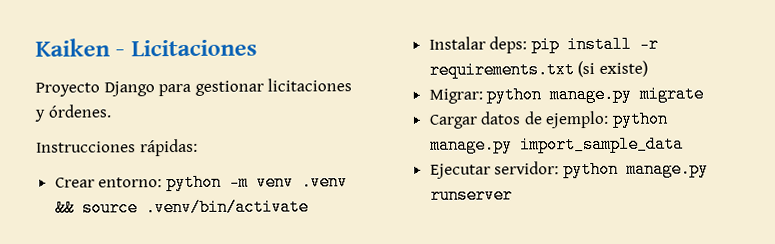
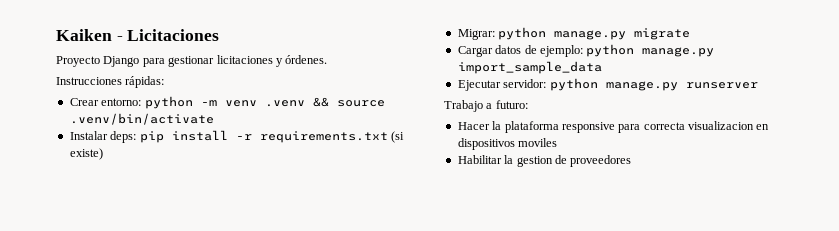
+ Trabajo a futuro:
+ Hacer la plataforma responsive para correcta visualizacion en dispositivos moviles
+ Habilitar la gestion de proveedores

